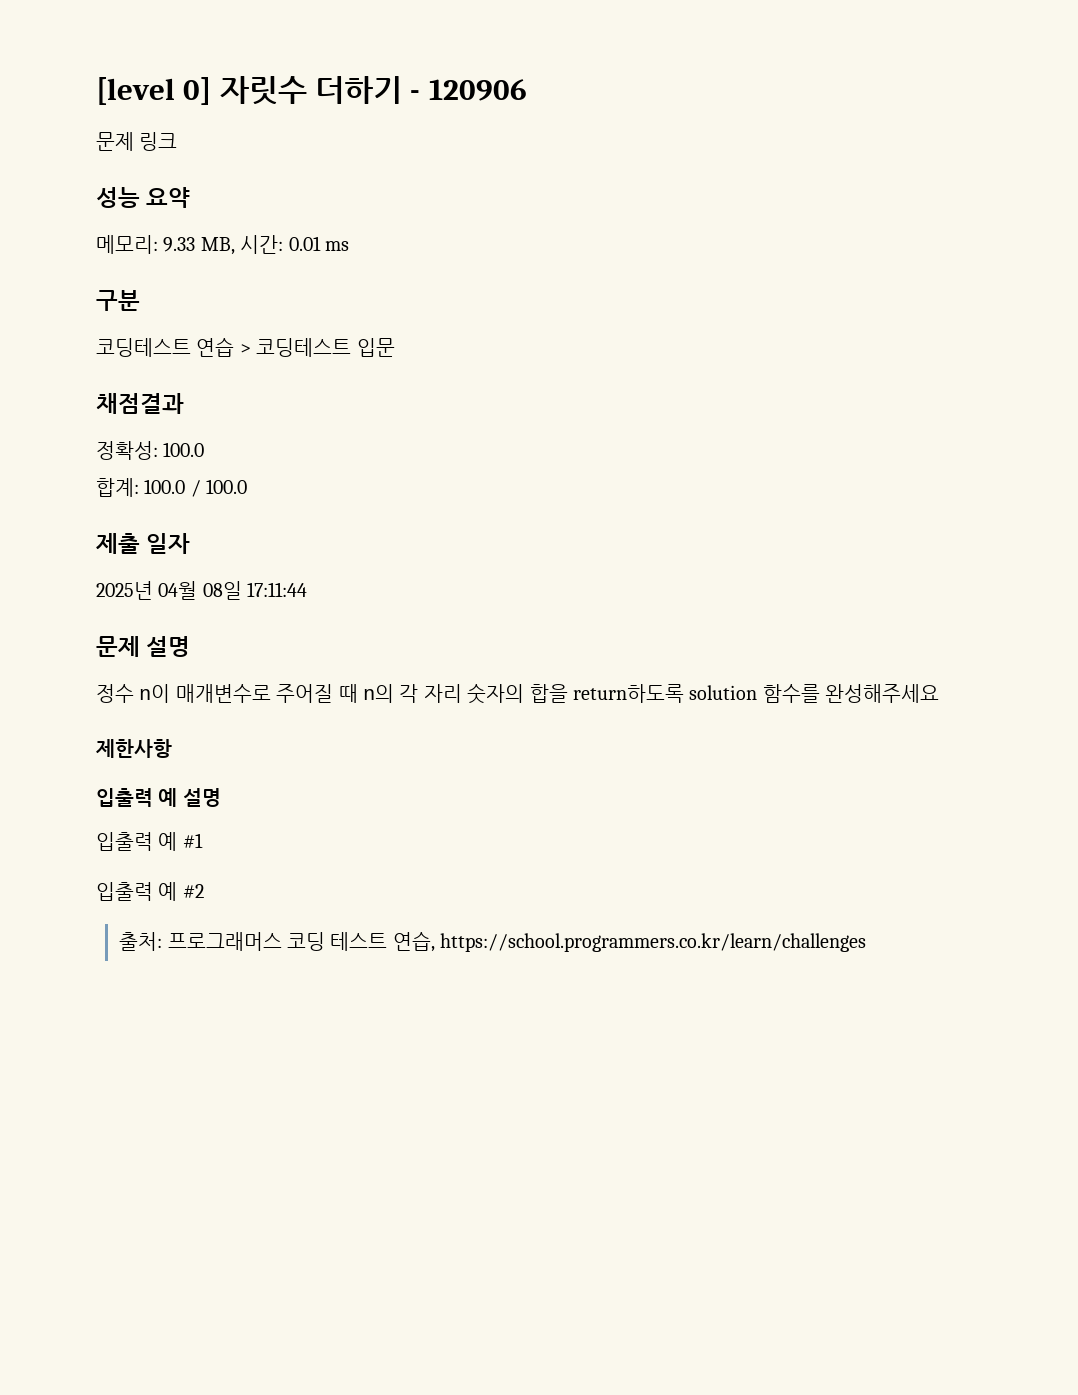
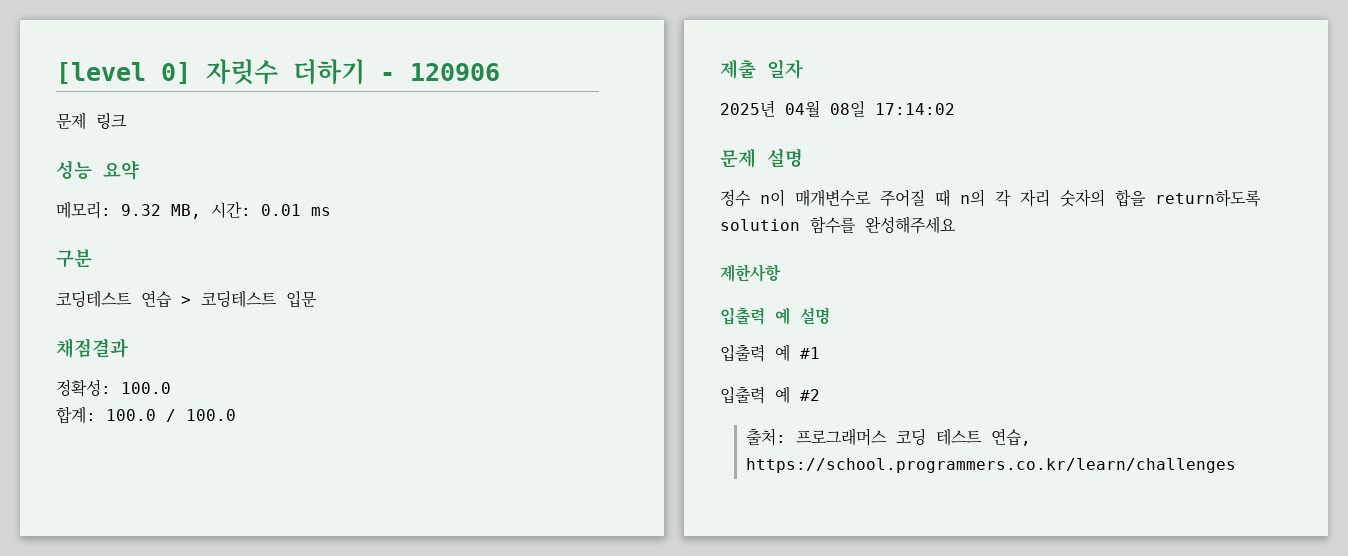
- 메모리: 9.33 MB, 시간: 0.01 ms
+ 메모리: 9.32 MB, 시간: 0.01 ms
- 2025년 04월 08일 17:11:44
+ 2025년 04월 08일 17:14:02

